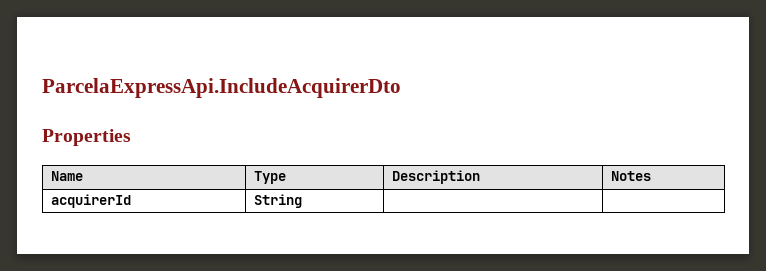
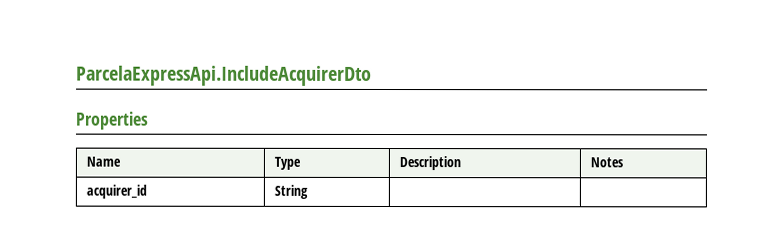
- acquirerId | String | |
+ acquirer_id | String | |

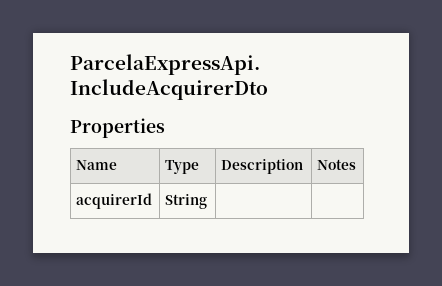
- acquirer_id | String | |
+ acquirerId | String | |

